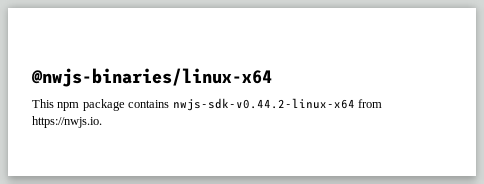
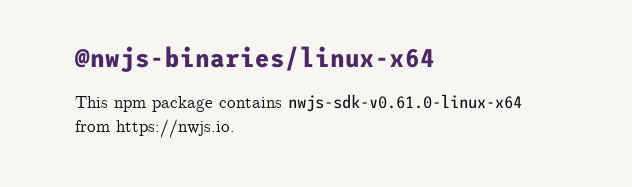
- This npm package contains nwjs-sdk-v0.44.2-linux-x64 from https://nwjs.io.
+ This npm package contains nwjs-sdk-v0.61.0-linux-x64 from https://nwjs.io.

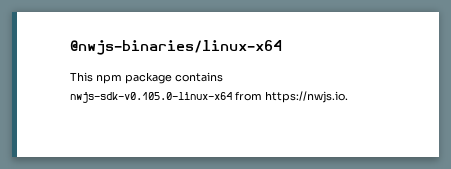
- This npm package contains nwjs-sdk-v0.61.0-linux-x64 from https://nwjs.io.
+ This npm package contains nwjs-sdk-v0.105.0-linux-x64 from https://nwjs.io.

